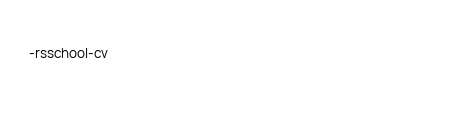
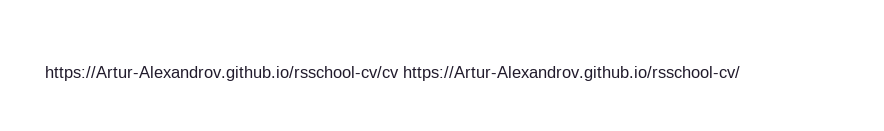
- -rsschool-cv
+ https://Artur-Alexandrov.github.io/rsschool-cv/cv https://Artur-Alexandrov.github.io/rsschool-cv/

